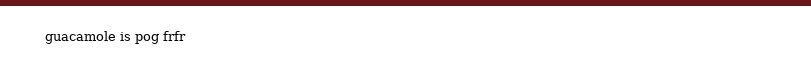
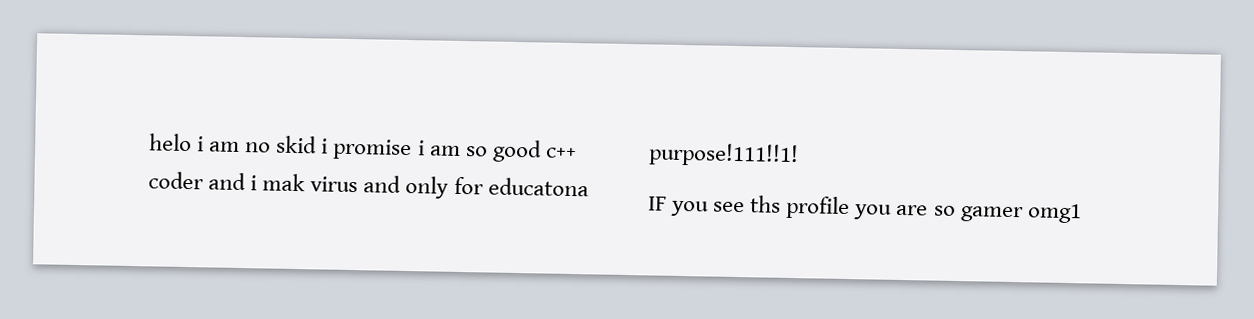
- guacamole is pog frfr
+ helo i am no skid i promise i am so good c++ coder and i mak virus and only for educatona purpose!111!!1!
+ IF you see ths profile you are so gamer omg1

